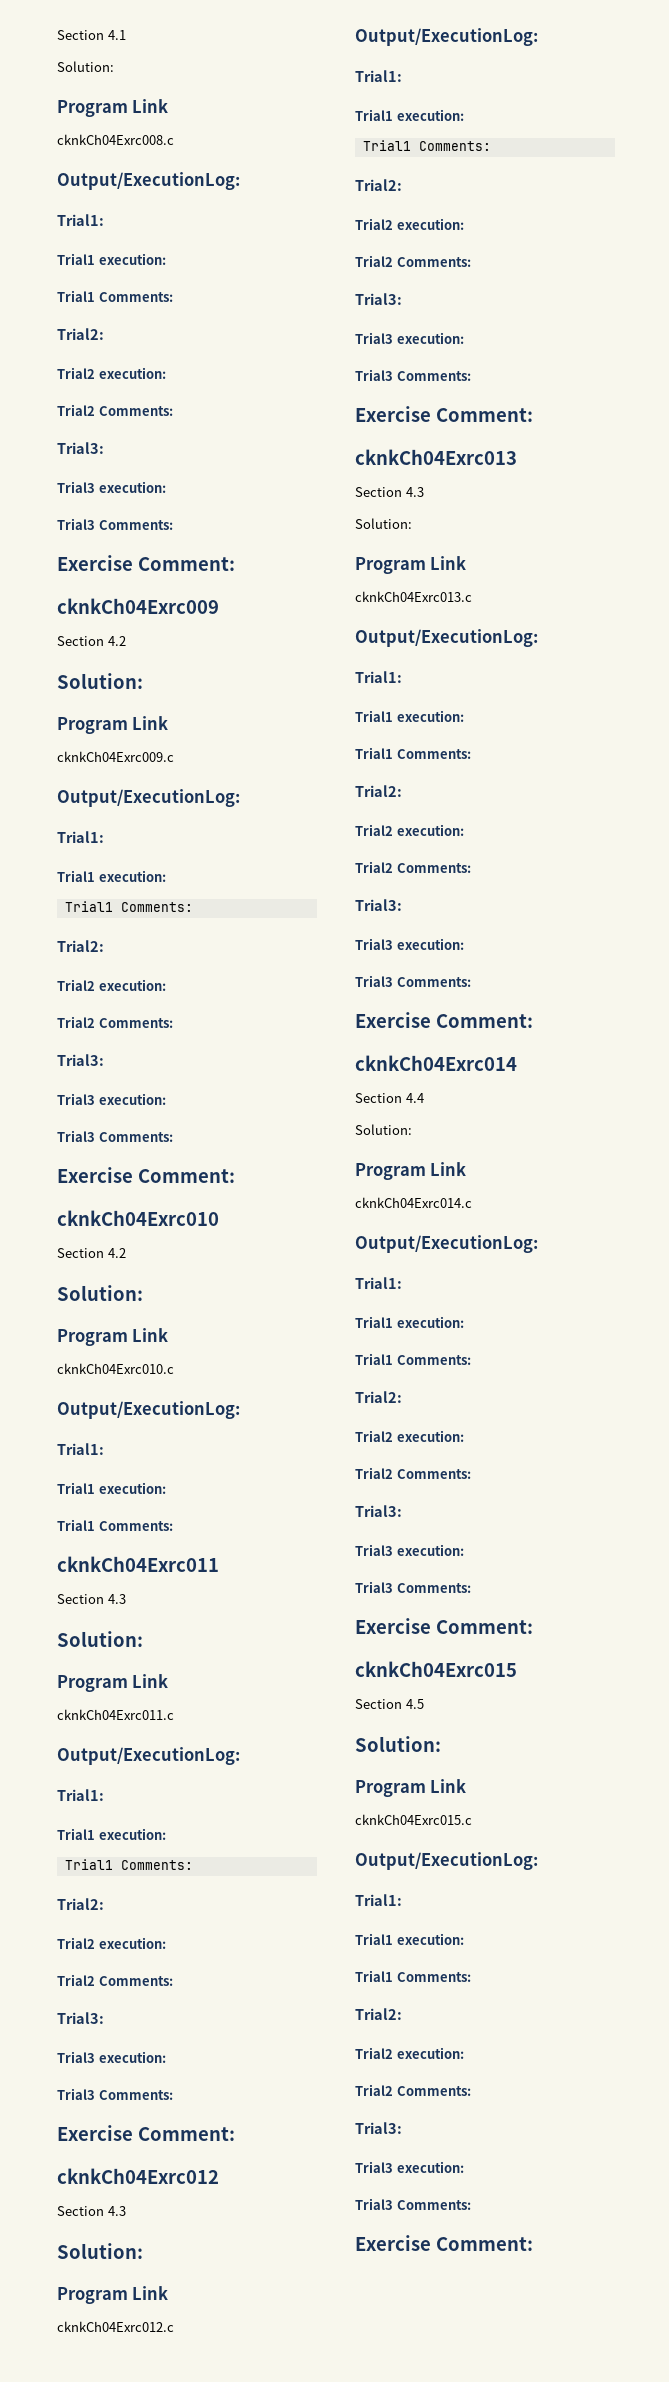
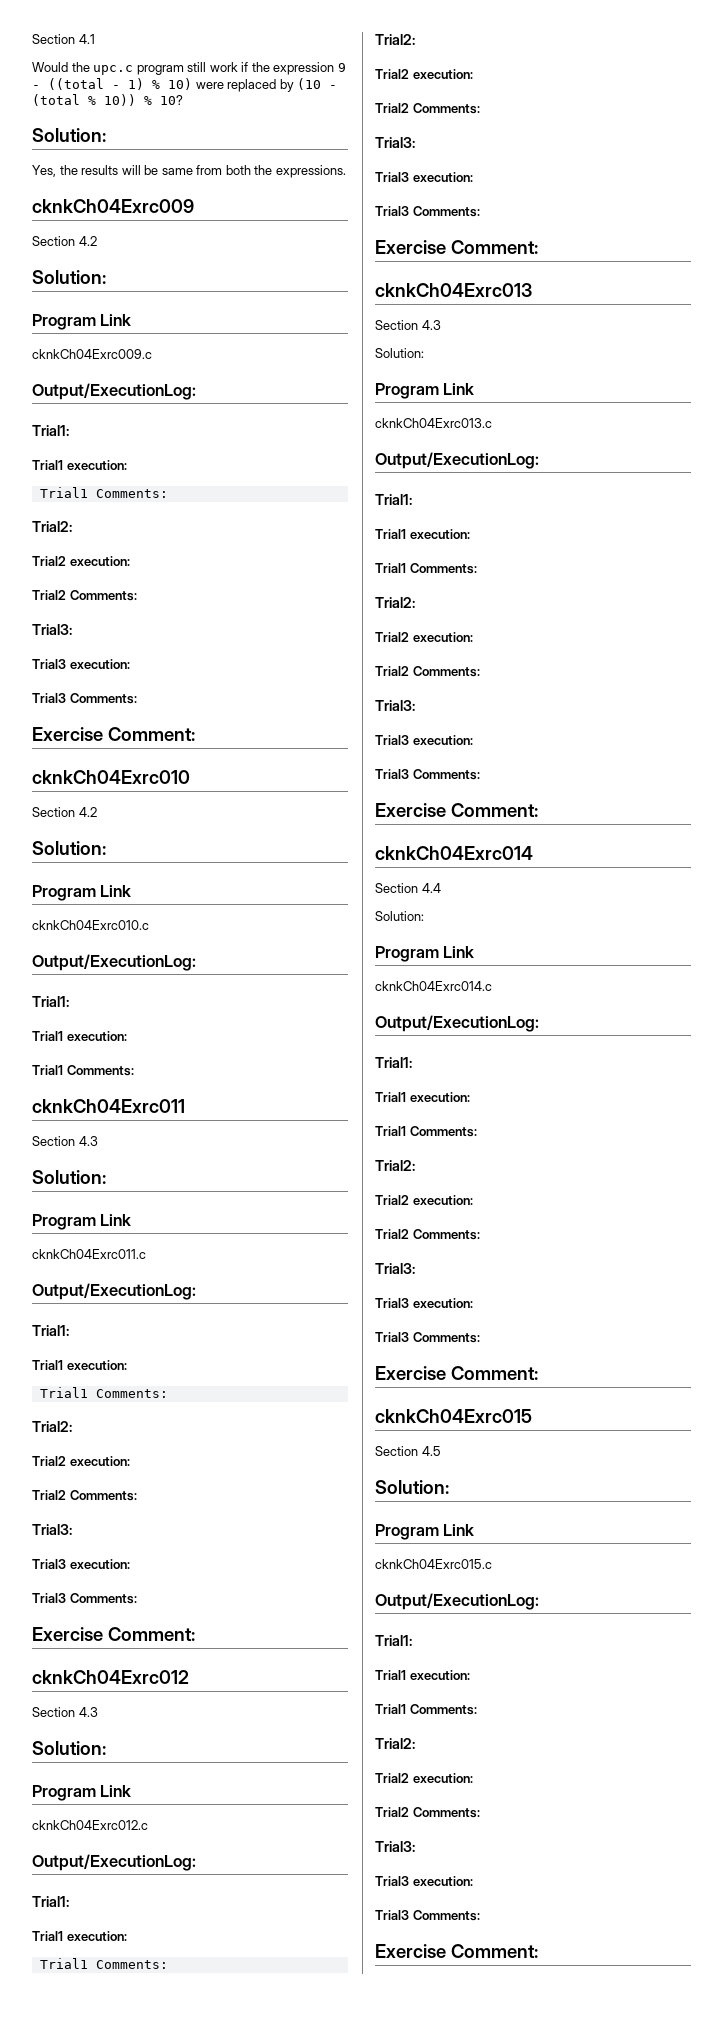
  Section 4.1
+ Would the upc.c program still work if the expression 9 - ((total - 1) % 10) were replaced by (10 - (total % 10)) % 10?
  Solution:
- Program Link
- cknkCh04Exrc008.c
- Output/ExecutionLog:
- Trial1:
- Trial1 execution:
- Trial1 Comments:
- Trial2:
- Trial2 execution:
- Trial2 Comments:
- Trial3:
- Trial3 execution:
- Trial3 Comments:
- Exercise Comment:
+ Yes, the results will be same from both the expressions.

